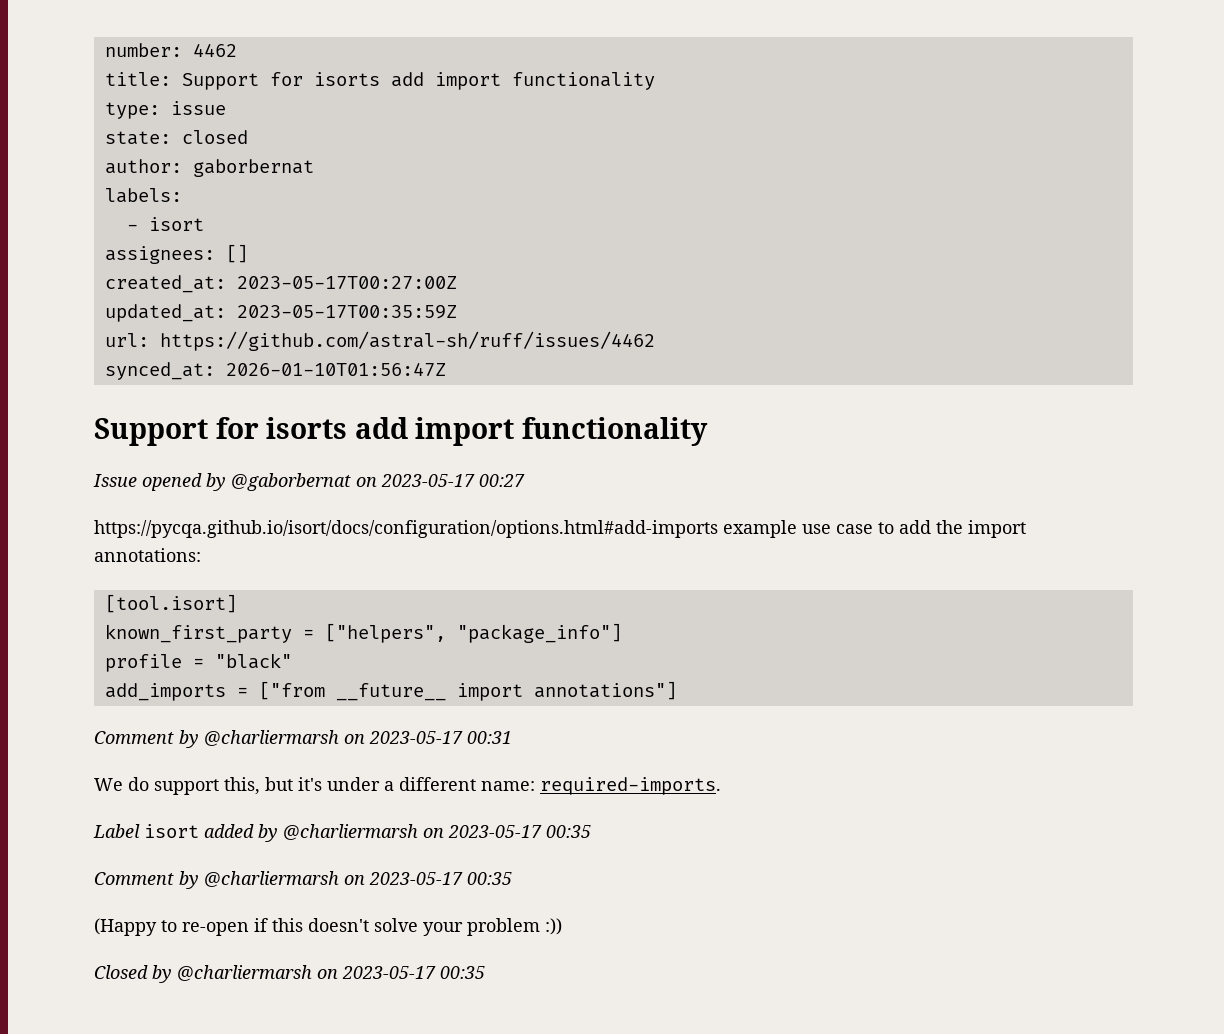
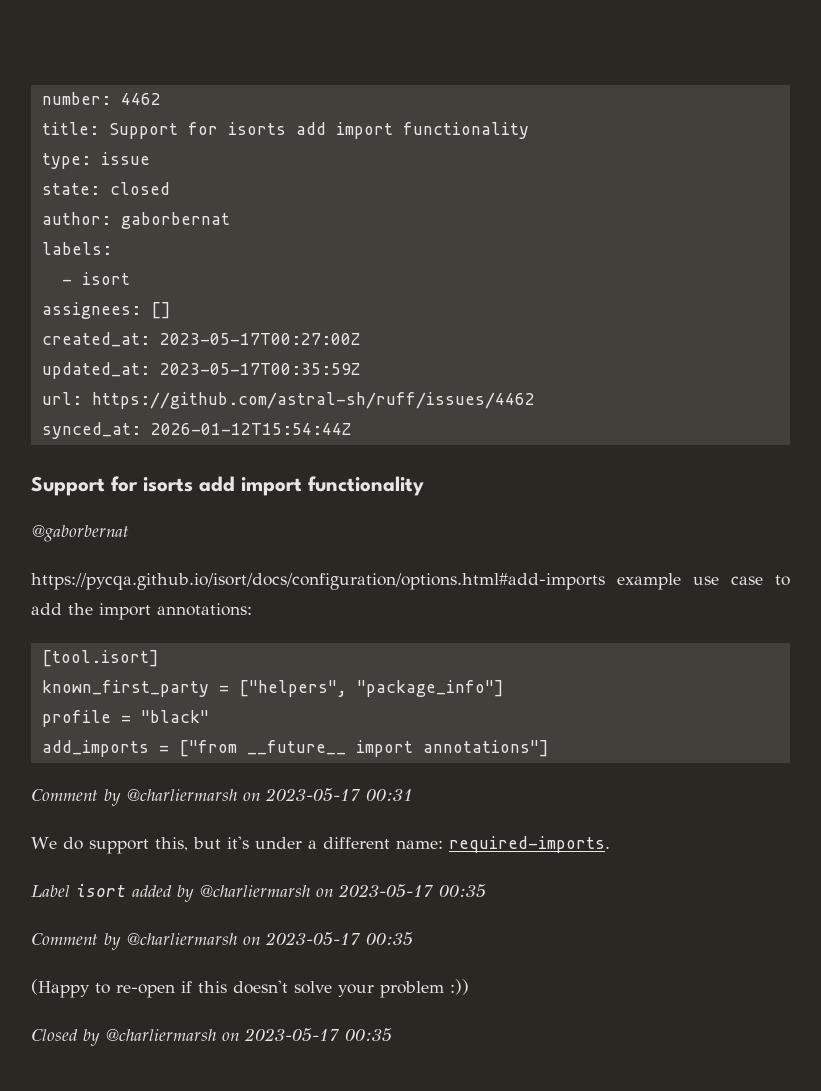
- synced_at: 2026-01-10T01:56:47Z
+ synced_at: 2026-01-12T15:54:44Z
  Support for isorts add import functionality
- Issue opened by @gaborbernat on 2023-05-17 00:27
+ @gaborbernat

